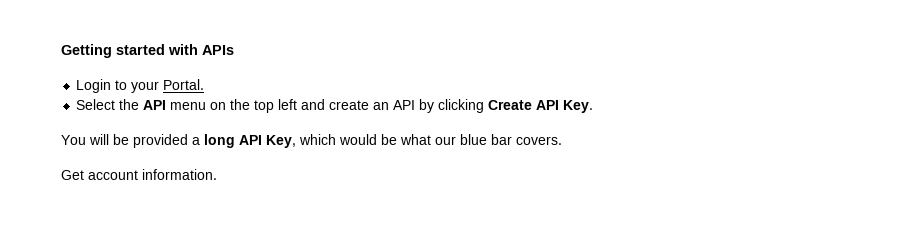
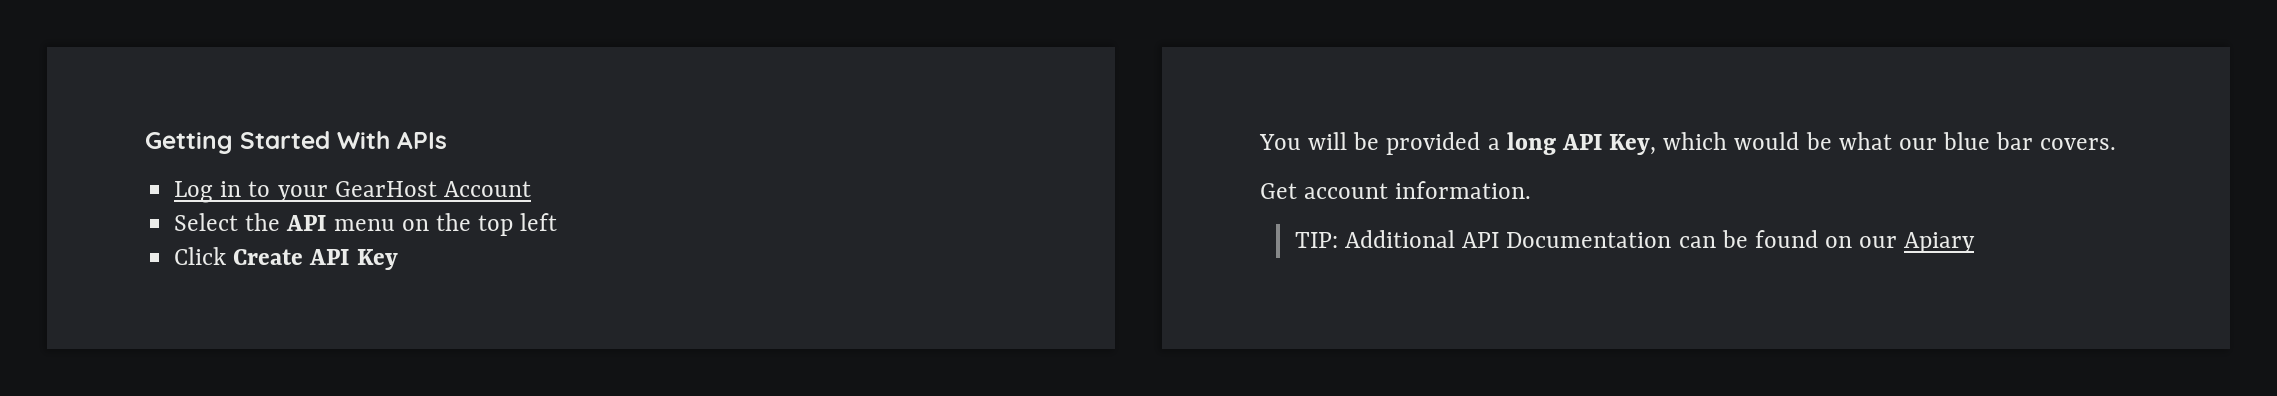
- Getting started with APIs
+ Getting Started With APIs
- Login to your Portal.
+ Log in to your GearHost Account
- Select the API menu on the top left and create an API by clicking Create API Key.
+ Select the API menu on the top left
+ Click Create API Key
+ TIP: Additional API Documentation can be found on our Apiary

